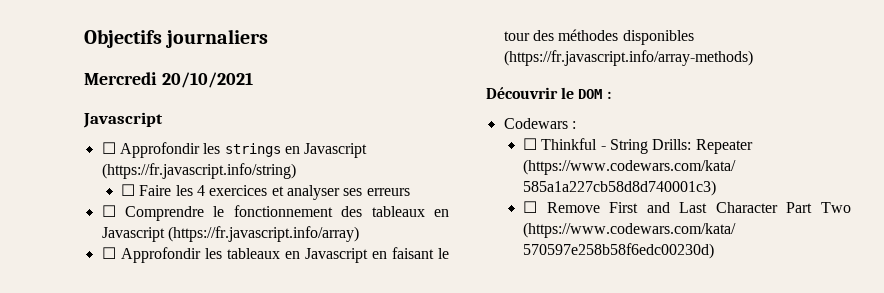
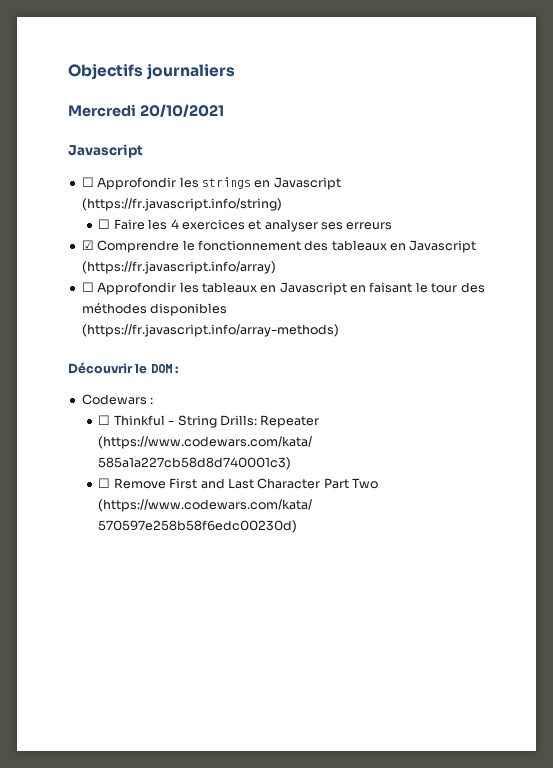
- ☐ Comprendre le fonctionnement des tableaux en Javascript (https://fr.javascript.info/array)
+ ☑ Comprendre le fonctionnement des tableaux en Javascript (https://fr.javascript.info/array)

